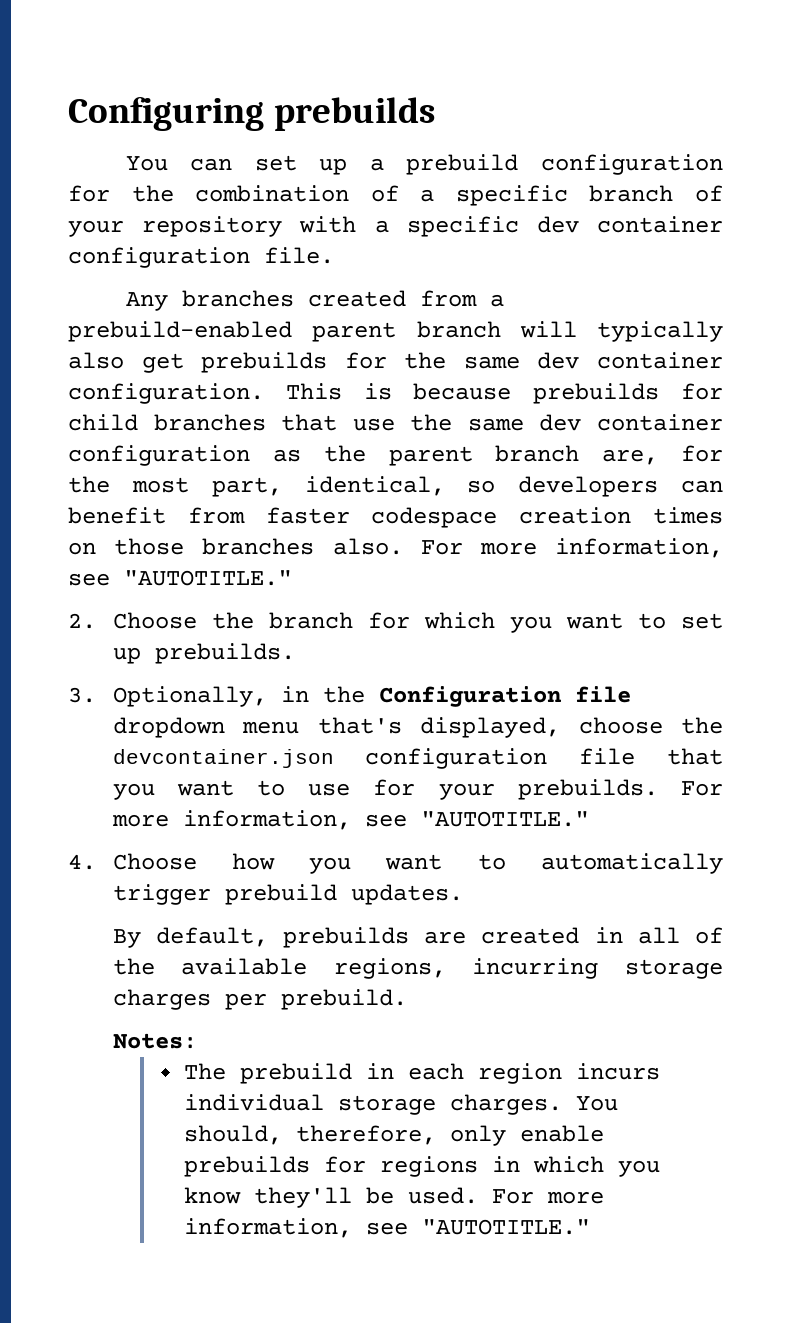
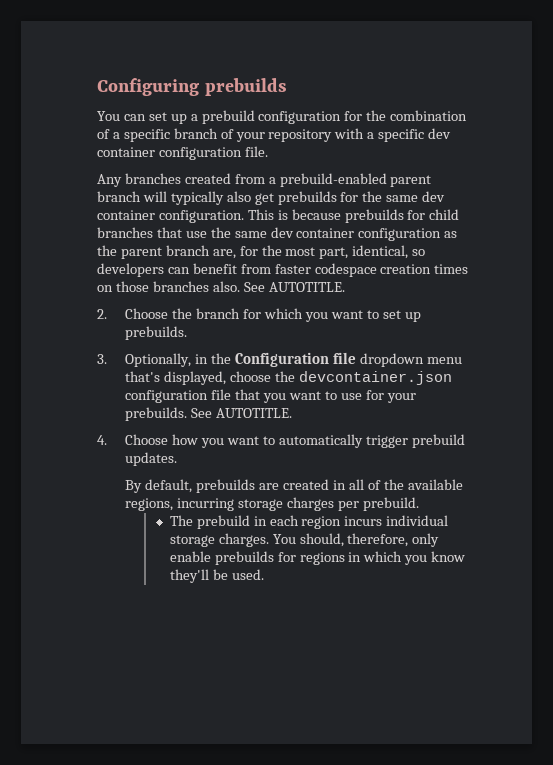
- This is because prebuilds for child branches that use the same dev container configuration as the parent branch are, for the most part, identical, so developers can benefit from faster codespace creation times on those branches also. For more information, see "AUTOTITLE."
+ This is because prebuilds for child branches that use the same dev container configuration as the parent branch are, for the most part, identical, so developers can benefit from faster codespace creation times on those branches also. See AUTOTITLE.
- 3. Optionally, in the Configuration file dropdown menu that's displayed, choose the devcontainer.json configuration file that you want to use for your prebuilds. For more information, see "AUTOTITLE."
+ 3. Optionally, in the Configuration file dropdown menu that's displayed, choose the devcontainer.json configuration file that you want to use for your prebuilds. See AUTOTITLE.
- Notes:
- You should, therefore, only enable prebuilds for regions in which you know they'll be used. For more information, see "AUTOTITLE."
+ You should, therefore, only enable prebuilds for regions in which you know they'll be used.

